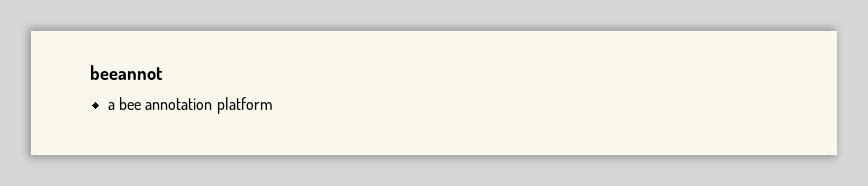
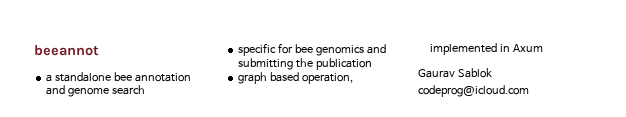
- a bee annotation platform
+ a standalone bee annotation and genome search
+ specific for bee genomics and submitting the publication
+ graph based operation, implemented in Axum
+ Gaurav Sablok
+ codeprog@icloud.com

